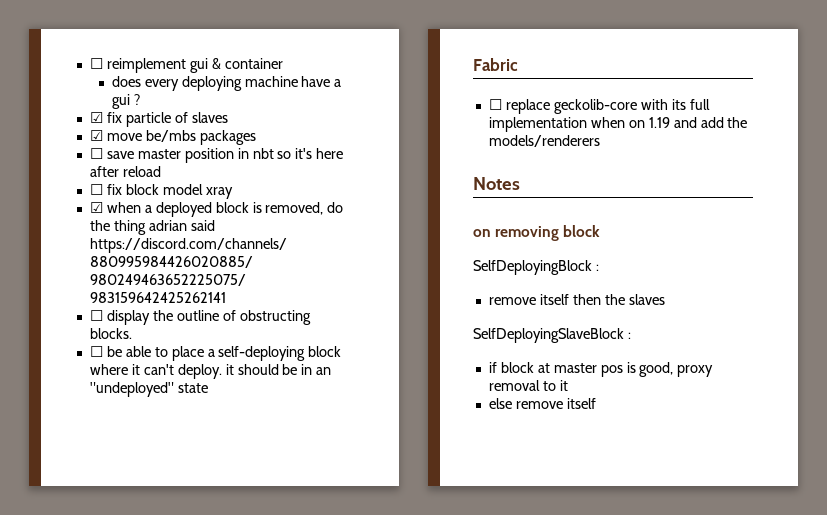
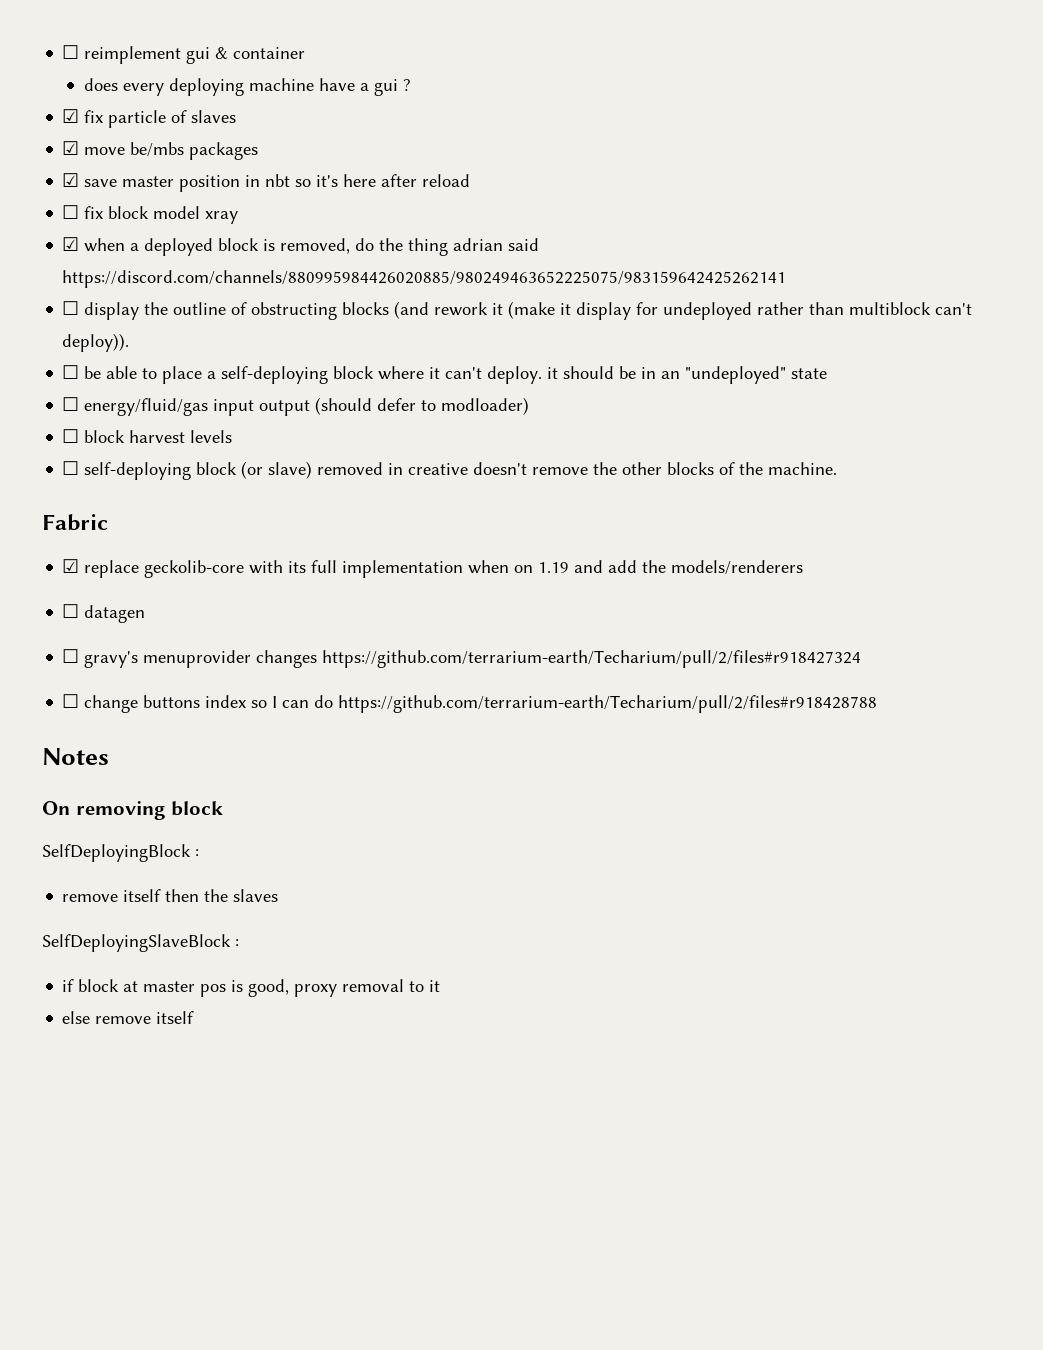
- ☐ save master position in nbt so it's here after reload
+ ☑ save master position in nbt so it's here after reload
- ☐ display the outline of obstructing blocks.
+ ☐ display the outline of obstructing blocks (and rework it (make it display for undeployed rather than multiblock can't deploy)).
+ ☐ energy/fluid/gas input output (should defer to modloader)
+ ☐ block harvest levels
+ ☐ self-deploying block (or slave) removed in creative doesn't remove the other blocks of the machine.
- ☐ replace geckolib-core with its full implementation when on 1.19 and add the models/renderers
+ ☑ replace geckolib-core with its full implementation when on 1.19 and add the models/renderers
+ ☐ datagen
+ ☐ gravy's menuprovider changes https://github.com/terrarium-earth/Techarium/pull/2/files#r918427324
+ ☐ change buttons index so I can do https://github.com/terrarium-earth/Techarium/pull/2/files#r918428788
- on removing block
+ On removing block

